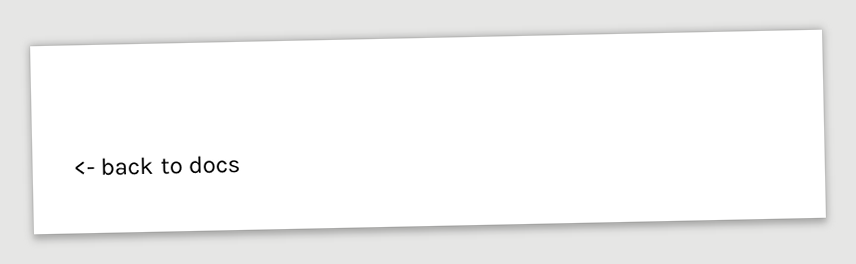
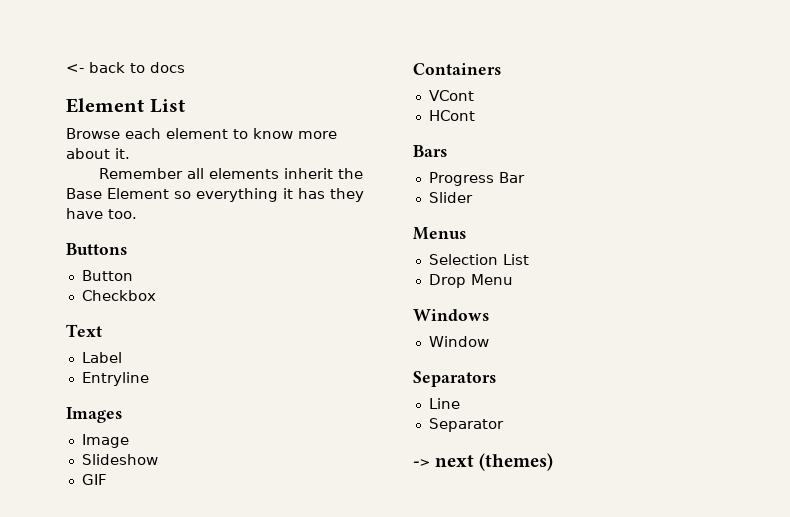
+ Element List
+ Browse each element to know more about it.
+ Remember all elements inherit the Base Element so everything it has they have too.
+ Buttons
+ Button
+ Checkbox
+ Text
+ Label
+ Entryline
+ Images
+ Image
+ Slideshow
+ GIF
+ Containers
+ VCont
+ HCont
+ Bars
+ Progress Bar
+ Slider
+ Menus
+ Selection List
+ Drop Menu
+ Windows
+ Window
+ Separators
+ Line
+ Separator
+ -> next (themes)

